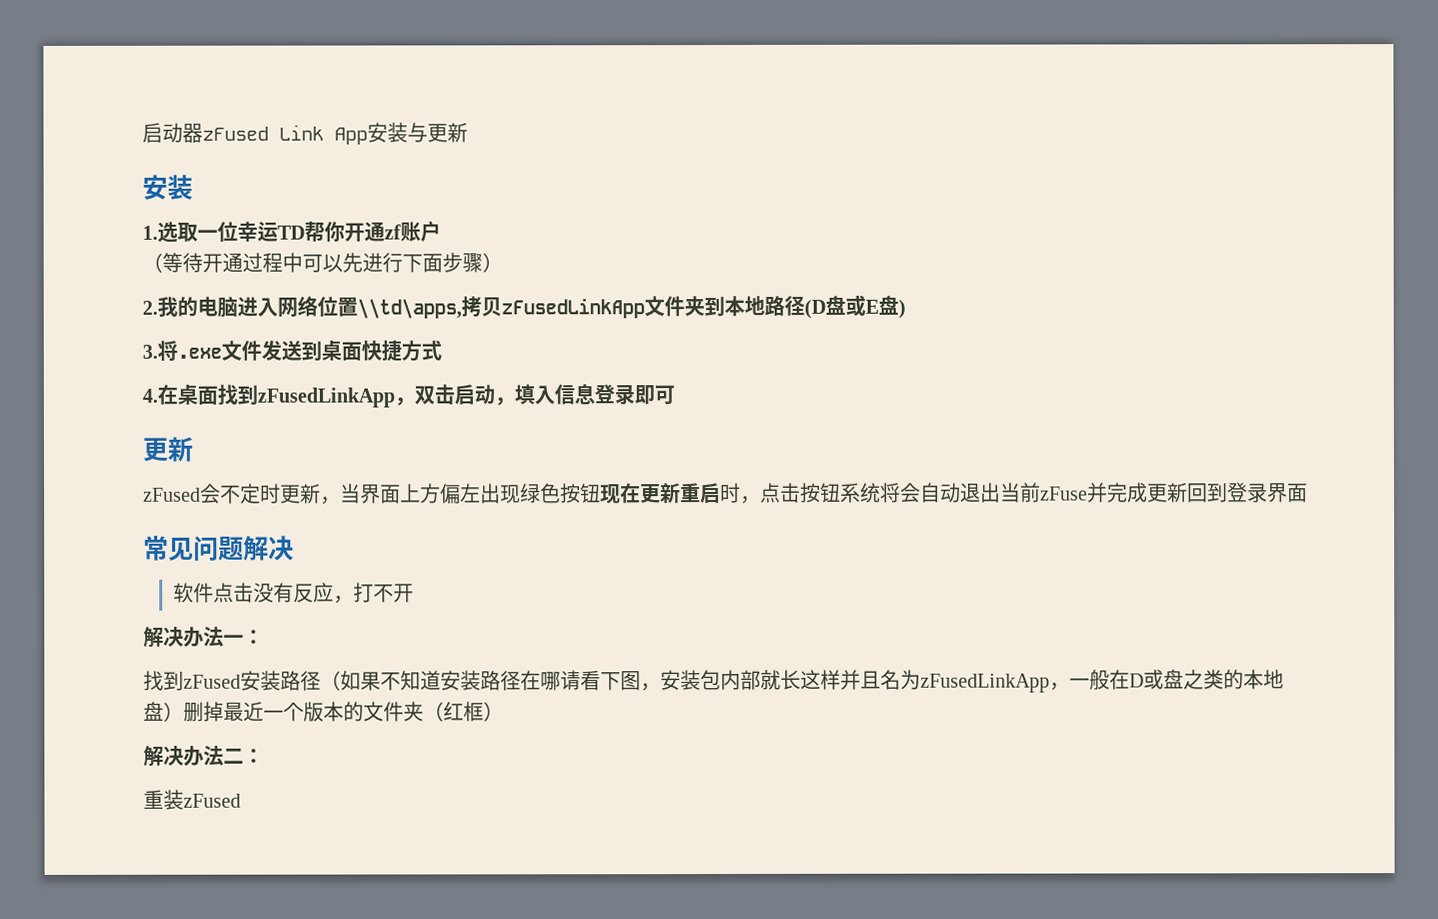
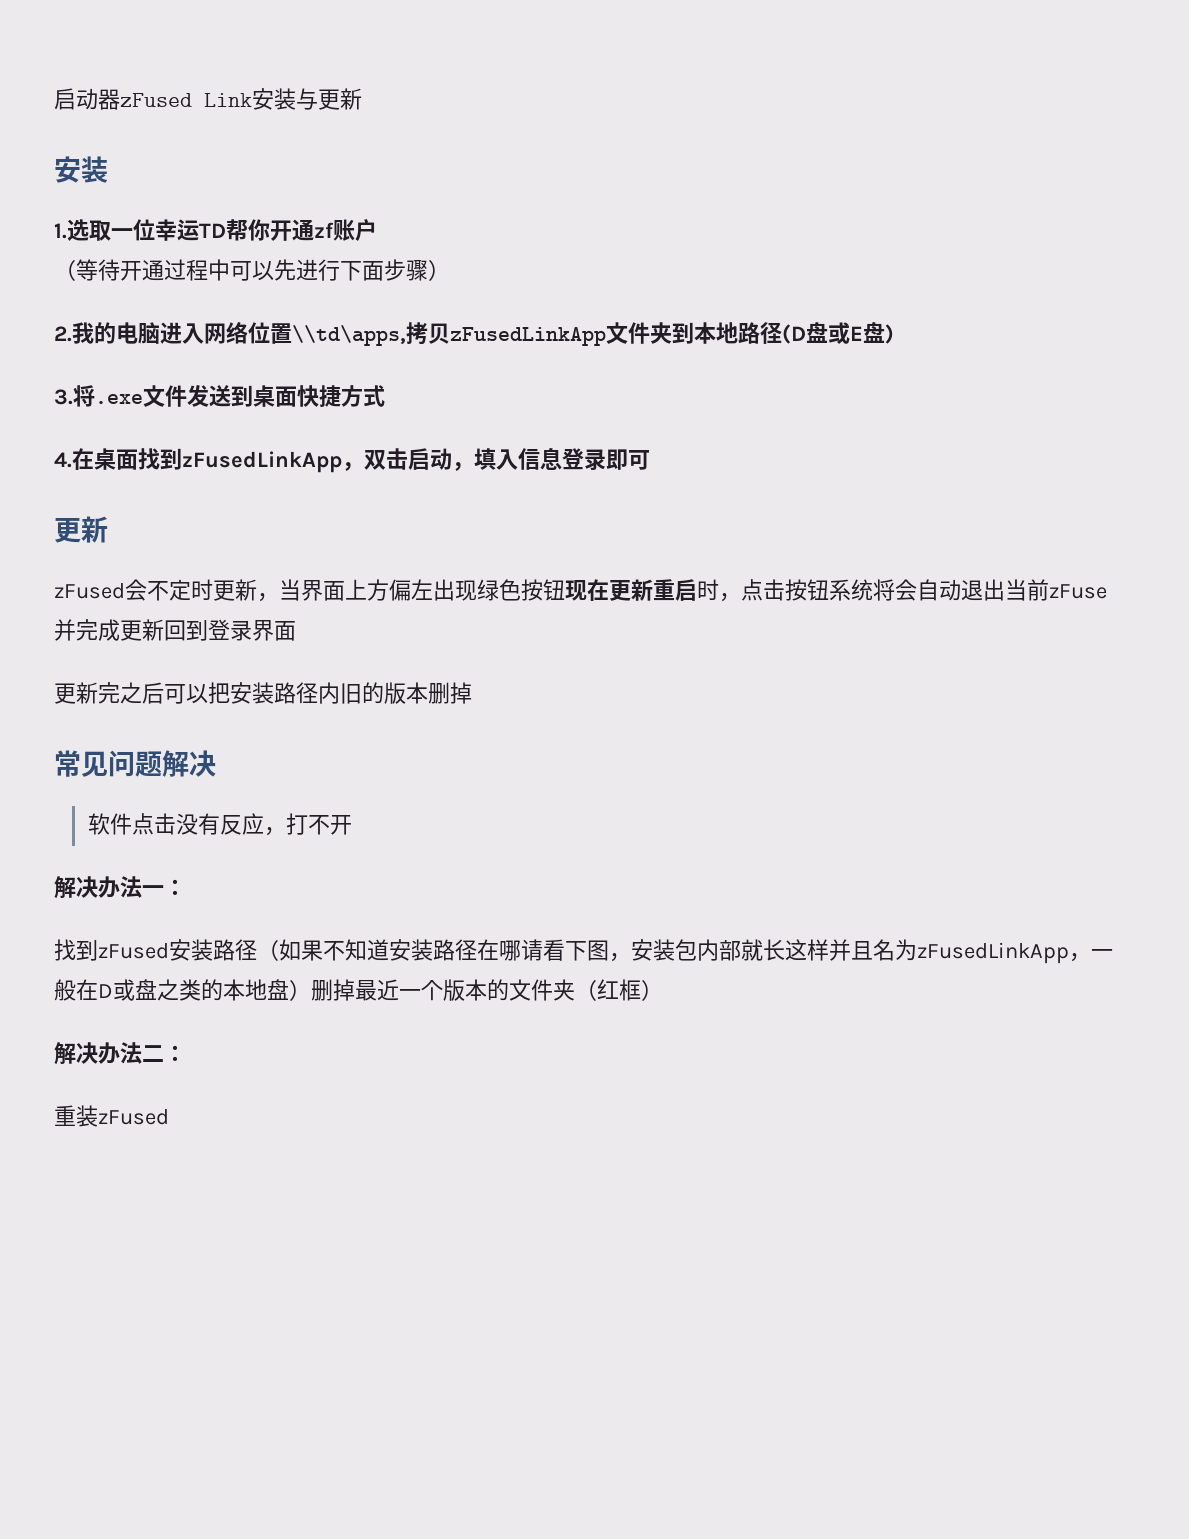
- 启动器zFused Link App安装与更新
+ 启动器zFused Link安装与更新
+ 更新完之后可以把安装路径内旧的版本删掉

